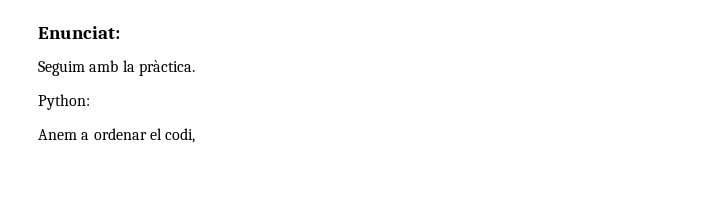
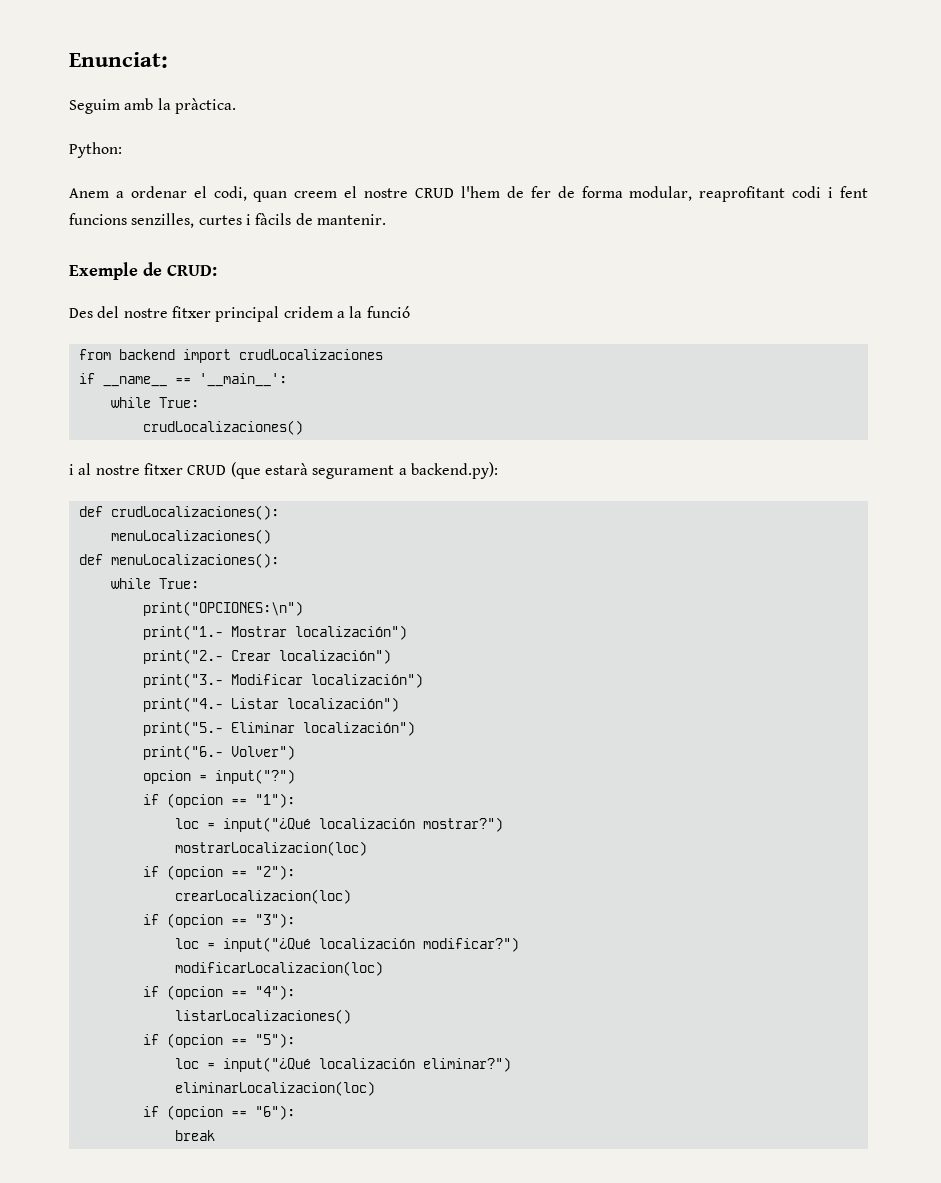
- Anem a ordenar el codi,
+ Anem a ordenar el codi, quan creem el nostre CRUD l'hem de fer de forma modular, reaprofitant codi i fent funcions senzilles, curtes i fàcils de mantenir.
+ Exemple de CRUD:
+ Des del nostre fitxer principal cridem a la funció
+ from backend import crudLocalizaciones
+ if __name__ == '__main__':
+ while True:
+ crudLocalizaciones()
+ i al nostre fitxer CRUD (que estarà segurament a backend.py):
+ def crudLocalizaciones():
+ menuLocalizaciones()
+ def menuLocalizaciones():
+ while True:
+ print("OPCIONES:\n")
+ print("1.- Mostrar localización")
+ print("2.- Crear localización")
+ print("3.- Modificar localización")
+ print("4.- Listar localización")
+ print("5.- Eliminar localización")
+ print("6.- Volver")
+ opcion = input("?")
+ if (opcion == "1"):
+ loc = input("¿Qué localización mostrar?")
+ mostrarLocalizacion(loc)
+ if (opcion == "2"):
+ crearLocalizacion(loc)
+ if (opcion == "3"):
+ loc = input("¿Qué localización modificar?")
+ modificarLocalizacion(loc)
+ if (opcion == "4"):
+ listarLocalizaciones()
+ if (opcion == "5"):
+ loc = input("¿Qué localización eliminar?")
+ eliminarLocalizacion(loc)
+ if (opcion == "6"):
+ break

